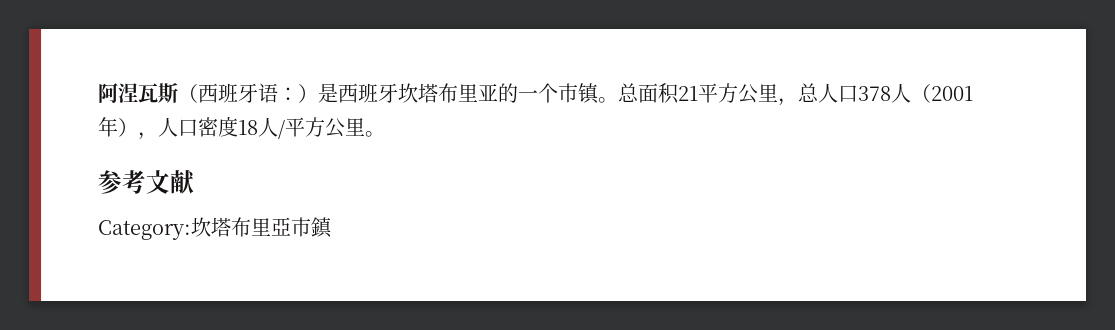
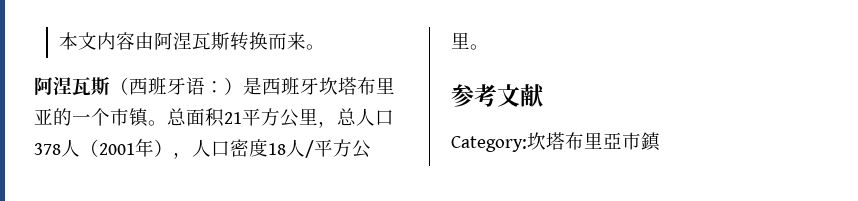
+ 本文内容由阿涅瓦斯转换而来。

